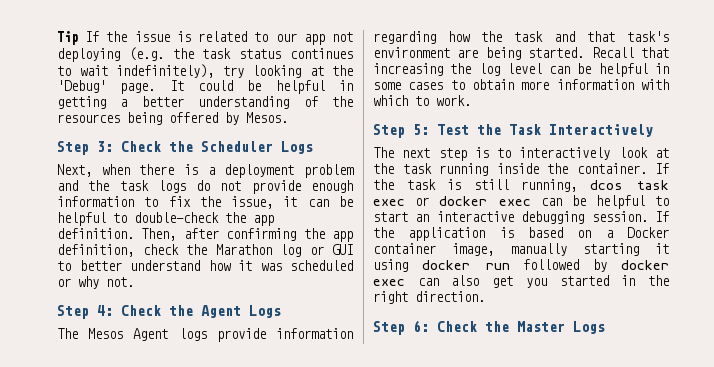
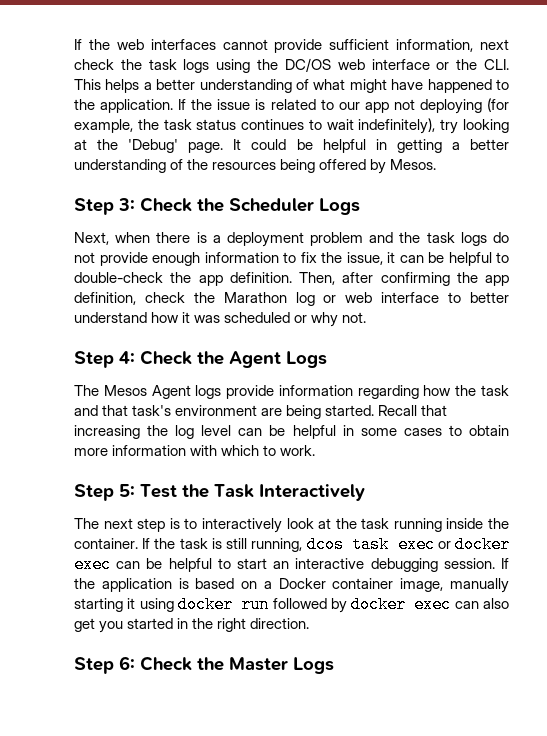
- Tip If the issue is related to our app not deploying (e.g. the task status continues to wait indefinitely), try looking at the 'Debug' page.
+ If the web interfaces cannot provide sufficient information, next check the task logs using the DC/OS web interface or the CLI. This helps a better understanding of what might have happened to the application. If the issue is related to our app not deploying (for example, the task status continues to wait indefinitely), try looking at the 'Debug' page.
- Then, after confirming the app definition, check the Marathon log or GUI to better understand how it was scheduled or why not.
+ Then, after confirming the app definition, check the Marathon log or web interface to better understand how it was scheduled or why not.

